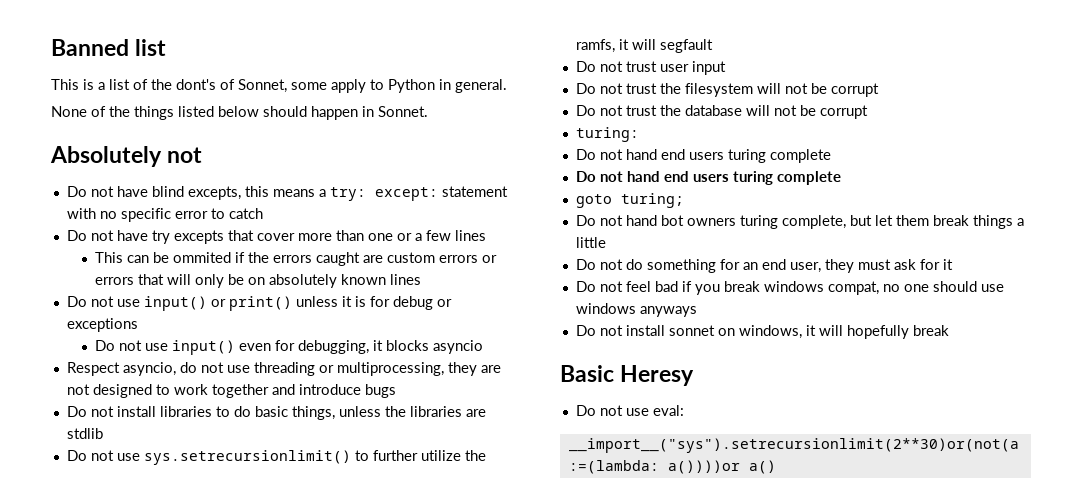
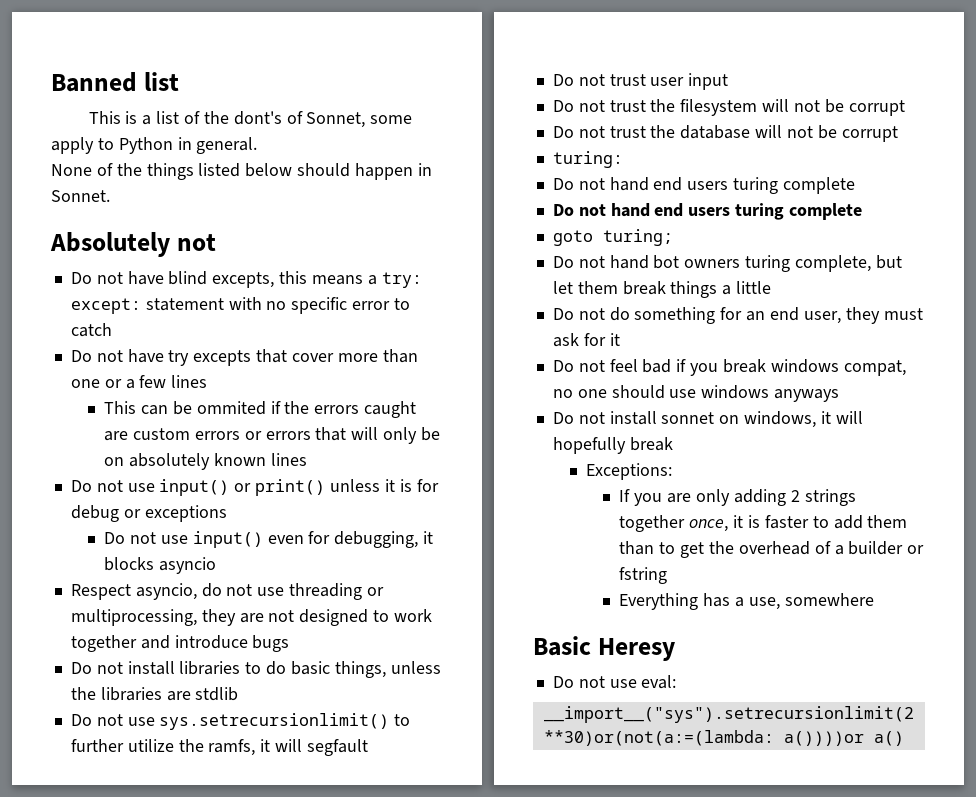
+ Exceptions:
+ If you are only adding 2 strings together once, it is faster to add them than to get the overhead of a builder or fstring
+ Everything has a use, somewhere

